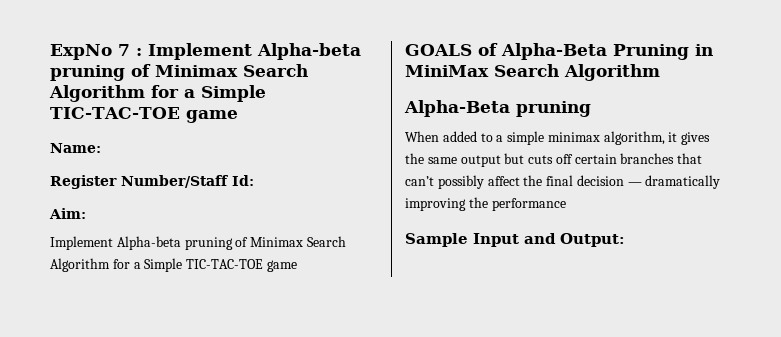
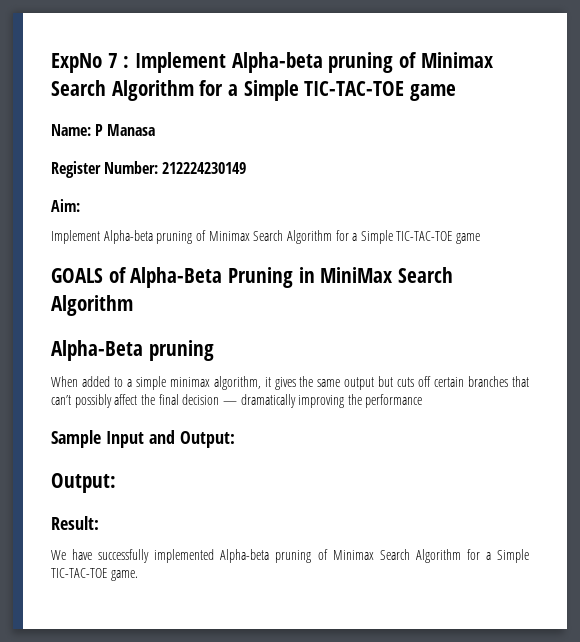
- Name:
+ Name: P Manasa
- Register Number/Staff Id:
+ Register Number: 212224230149
  Sample Input and Output:
+ Output:
+ Result:
+ We have successfully implemented Alpha-beta pruning of Minimax Search Algorithm for a Simple TIC-TAC-TOE game.

